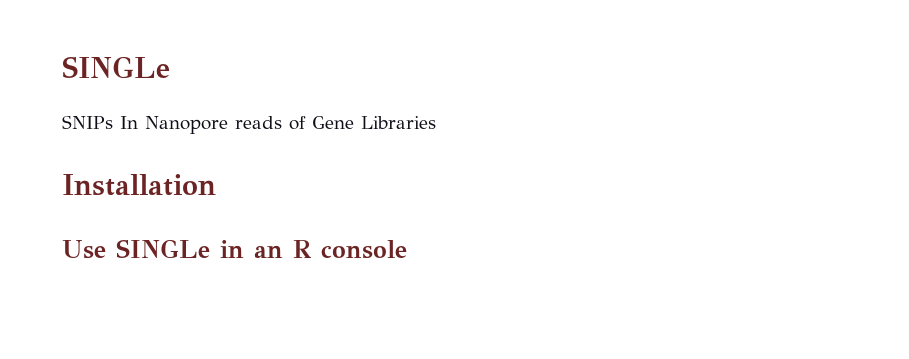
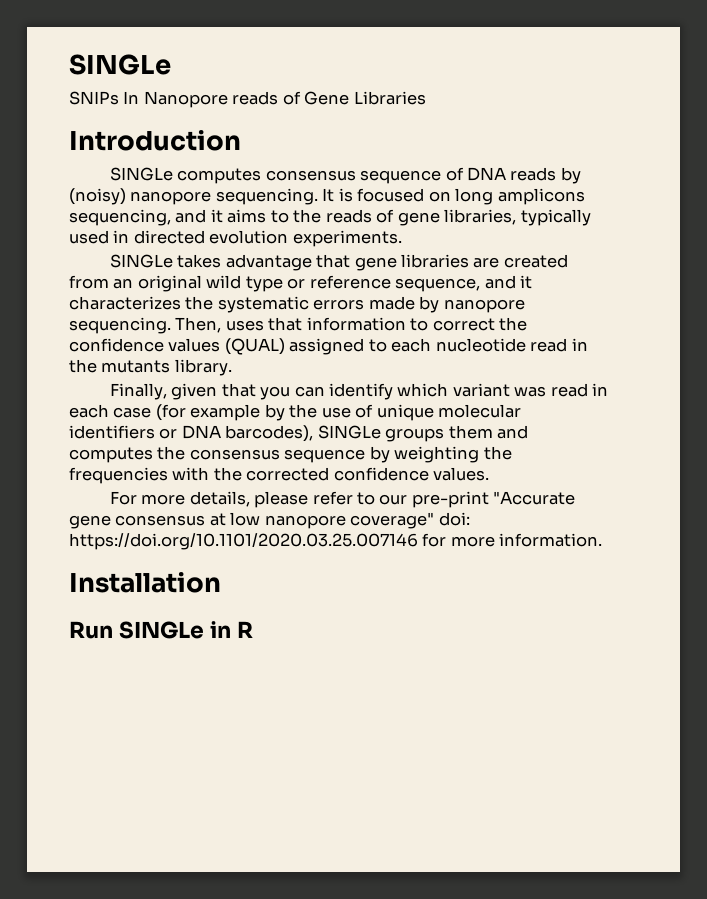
+ Introduction
+ SINGLe computes consensus sequence of DNA reads by (noisy) nanopore sequencing. It is focused on long amplicons sequencing, and it aims to the reads of gene libraries, typically used in directed evolution experiments.
+ SINGLe takes advantage that gene libraries are created from an original wild type or reference sequence, and it characterizes the systematic errors made by nanopore sequencing. Then, uses that information to correct the confidence values (QUAL) assigned to each nucleotide read in the mutants library.
+ Finally, given that you can identify which variant was read in each case (for example by the use of unique molecular identifiers or DNA barcodes), SINGLe groups them and computes the consensus sequence by weighting the frequencies with the corrected confidence values.
+ For more details, please refer to our pre-print "Accurate gene consensus at low nanopore coverage" doi: https://doi.org/10.1101/2020.03.25.007146 for more information.
- Use SINGLe in an R console
+ Run SINGLe in R

